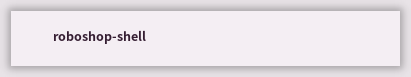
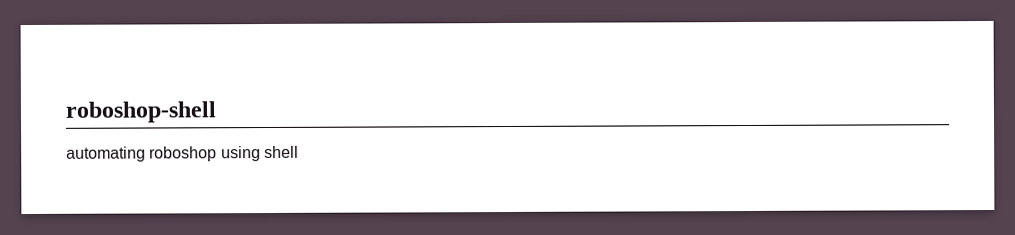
+ automating roboshop using shell

